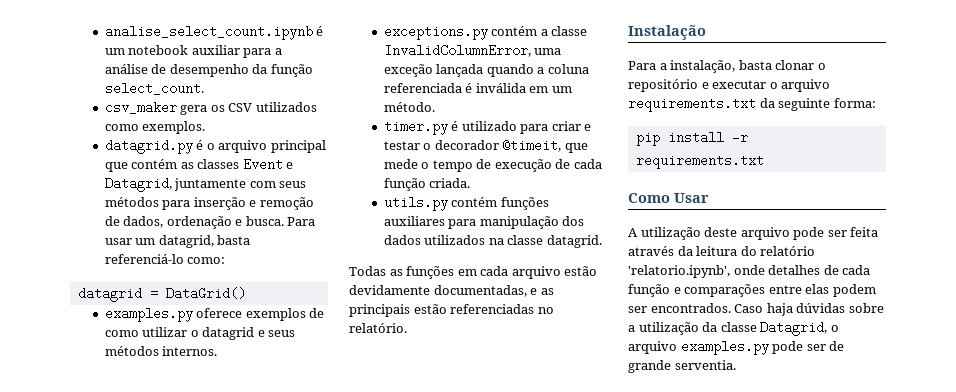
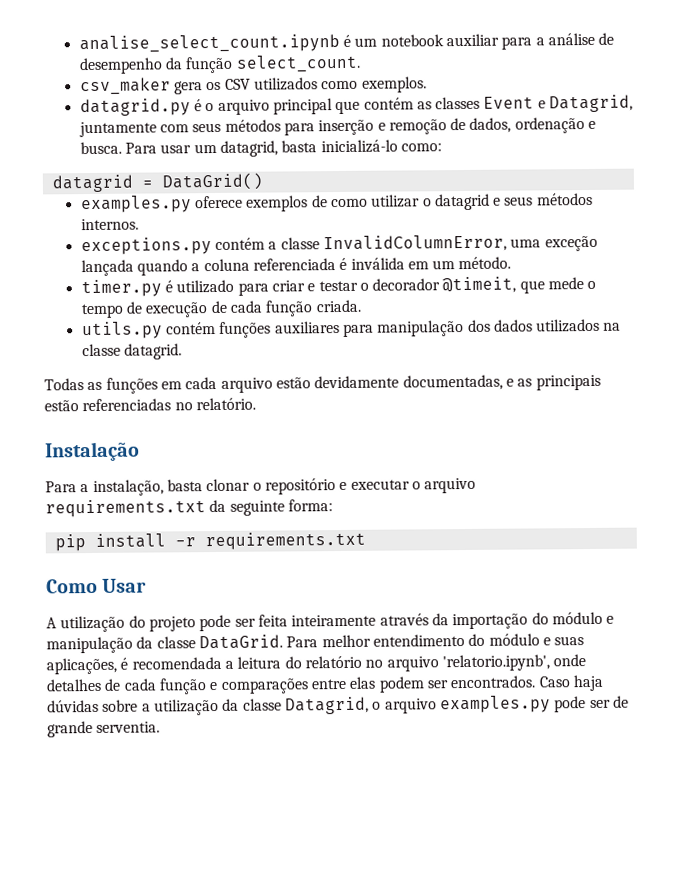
- Para usar um datagrid, basta referenciá-lo como:
+ Para usar um datagrid, basta inicializá-lo como:
- A utilização deste arquivo pode ser feita através da leitura do relatório 'relatorio.ipynb', onde detalhes de cada função e comparações entre elas podem ser encontrados.
+ A utilização do projeto pode ser feita inteiramente através da importação do módulo e manipulação da classe DataGrid. Para melhor entendimento do módulo e suas aplicações, é recomendada a leitura do relatório no arquivo 'relatorio.ipynb', onde detalhes de cada função e comparações entre elas podem ser encontrados.

